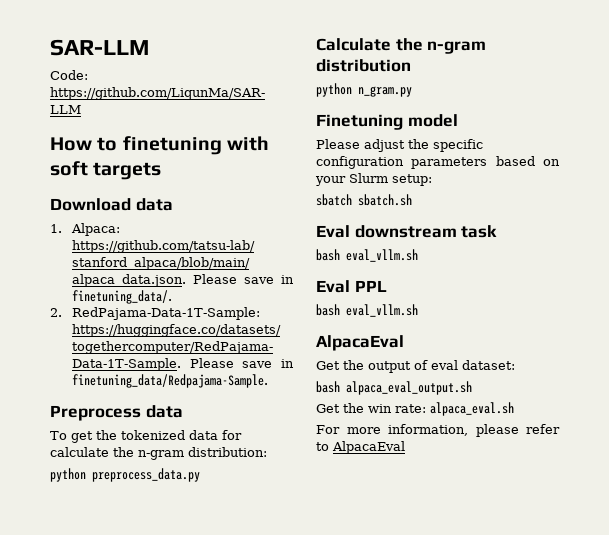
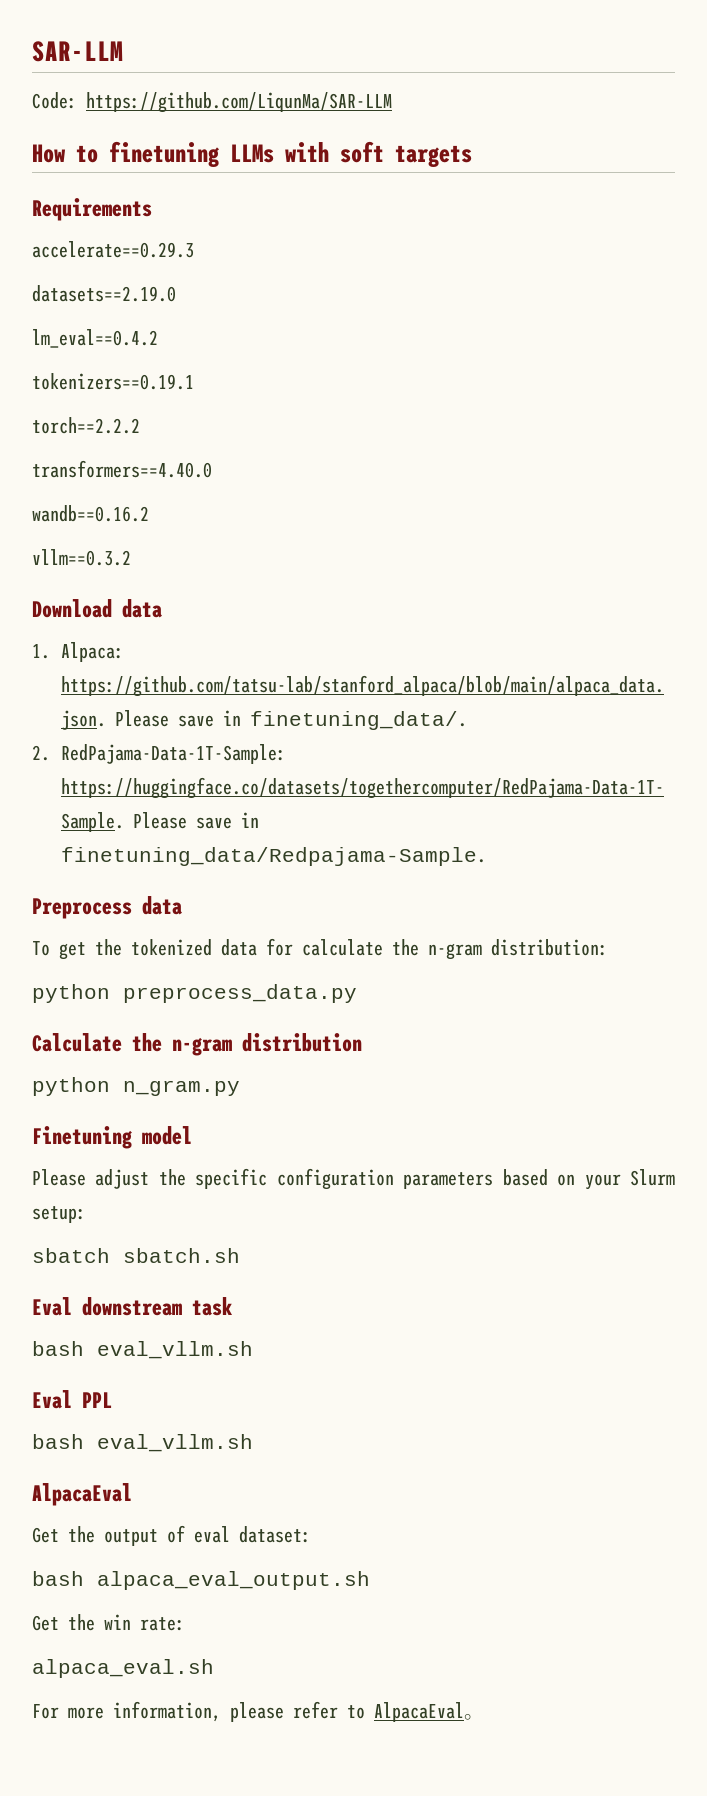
- How to finetuning with soft targets
+ How to finetuning LLMs with soft targets
+ Requirements
+ accelerate==0.29.3
+ datasets==2.19.0
+ lm_eval==0.4.2
+ tokenizers==0.19.1
+ torch==2.2.2
+ transformers==4.40.0
+ wandb==0.16.2
+ vllm==0.3.2
- Get the win rate: alpaca_eval.sh
+ Get the win rate:
+ alpaca_eval.sh
- For more information, please refer to AlpacaEval
+ For more information, please refer to AlpacaEval。

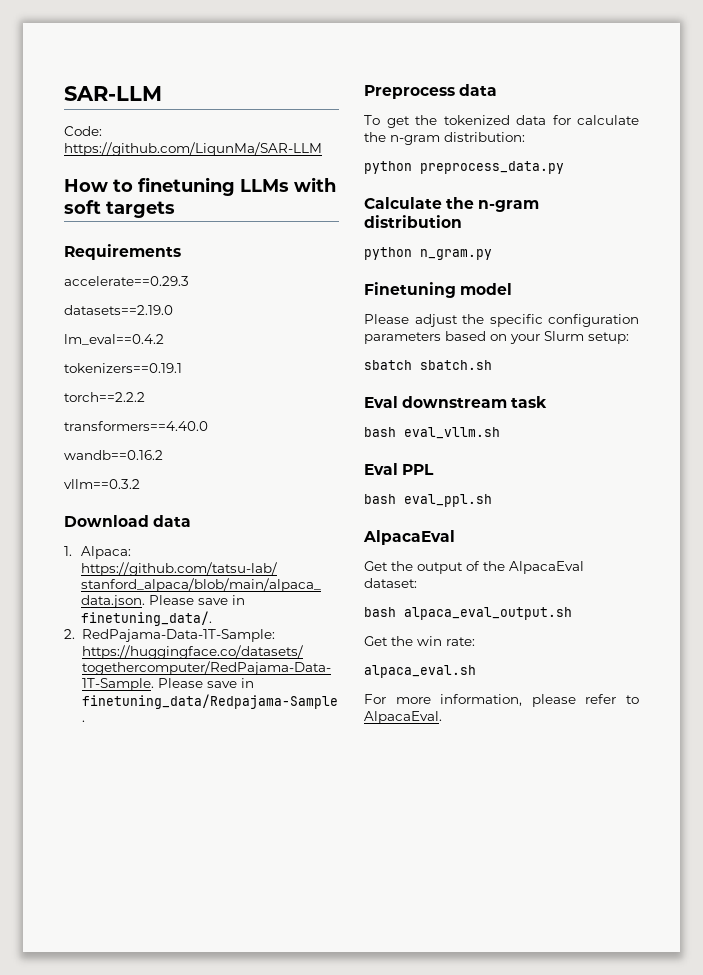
  Eval PPL
- bash eval_vllm.sh
+ bash eval_ppl.sh
- Get the output of eval dataset:
+ Get the output of the AlpacaEval dataset:
- For more information, please refer to AlpacaEval。
+ For more information, please refer to AlpacaEval.

